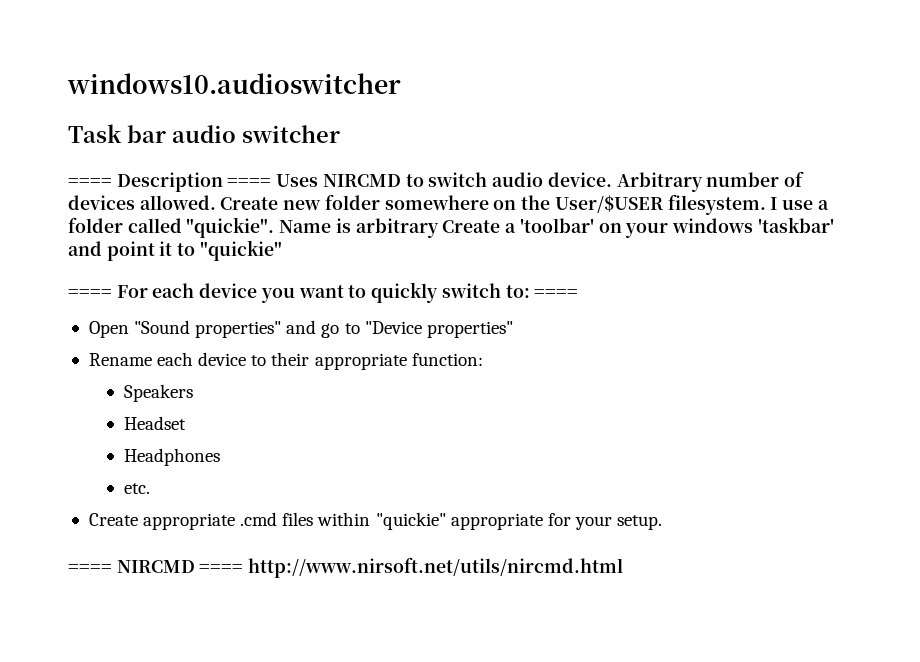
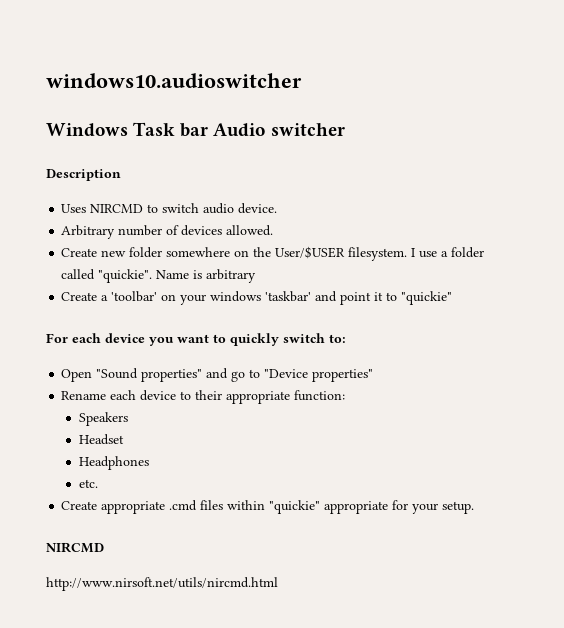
- Task bar audio switcher
+ Windows Task bar Audio switcher
- ==== Description ==== Uses NIRCMD to switch audio device. Arbitrary number of devices allowed. Create new folder somewhere on the User/$USER filesystem.
+ Description
+ Uses NIRCMD to switch audio device.
+ Arbitrary number of devices allowed.
+ Create new folder somewhere on the User/$USER filesystem.
- Name is arbitrary Create a 'toolbar' on your windows 'taskbar' and point it to "quickie"
+ Name is arbitrary
+ Create a 'toolbar' on your windows 'taskbar' and point it to "quickie"
- ==== For each device you want to quickly switch to: ====
+ For each device you want to quickly switch to:
  Create appropriate .cmd files within "quickie" appropriate for your setup.
- ==== NIRCMD ==== http://www.nirsoft.net/utils/nircmd.html
+ NIRCMD
+ http://www.nirsoft.net/utils/nircmd.html

